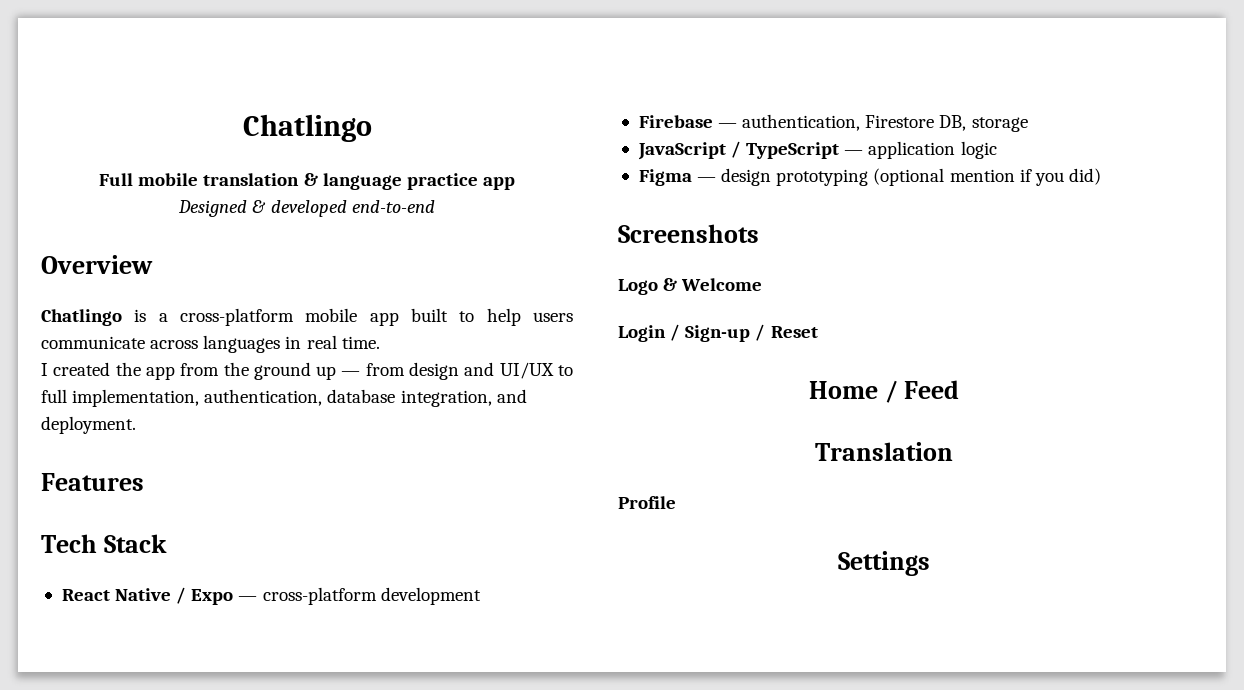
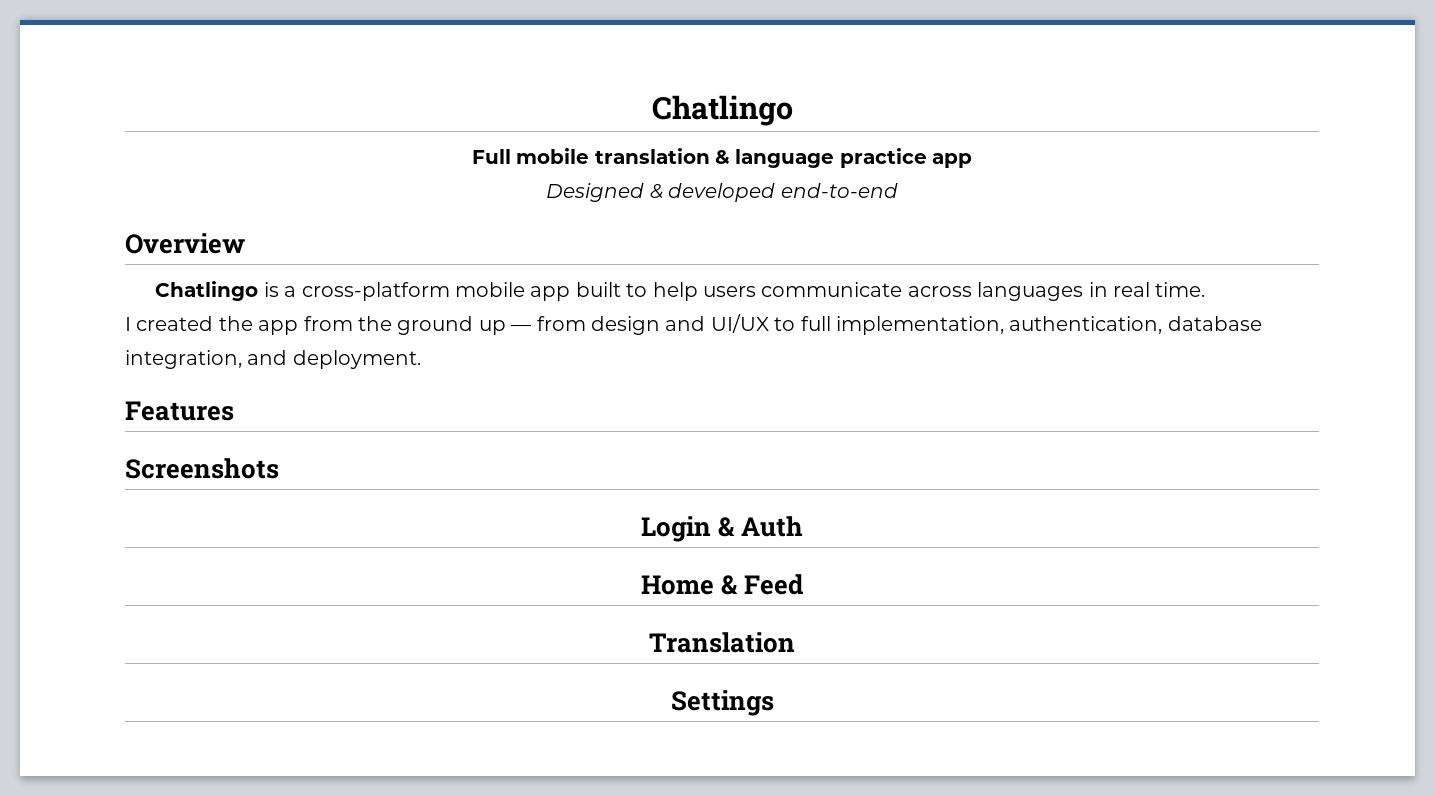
- Tech Stack
- React Native / Expo — cross-platform development
- Firebase — authentication, Firestore DB, storage
- JavaScript / TypeScript — application logic
- Figma — design prototyping (optional mention if you did)
  Screenshots
- Logo & Welcome
- Login / Sign-up / Reset
+ Login & Auth
- Home / Feed
+ Home & Feed
- Profile

